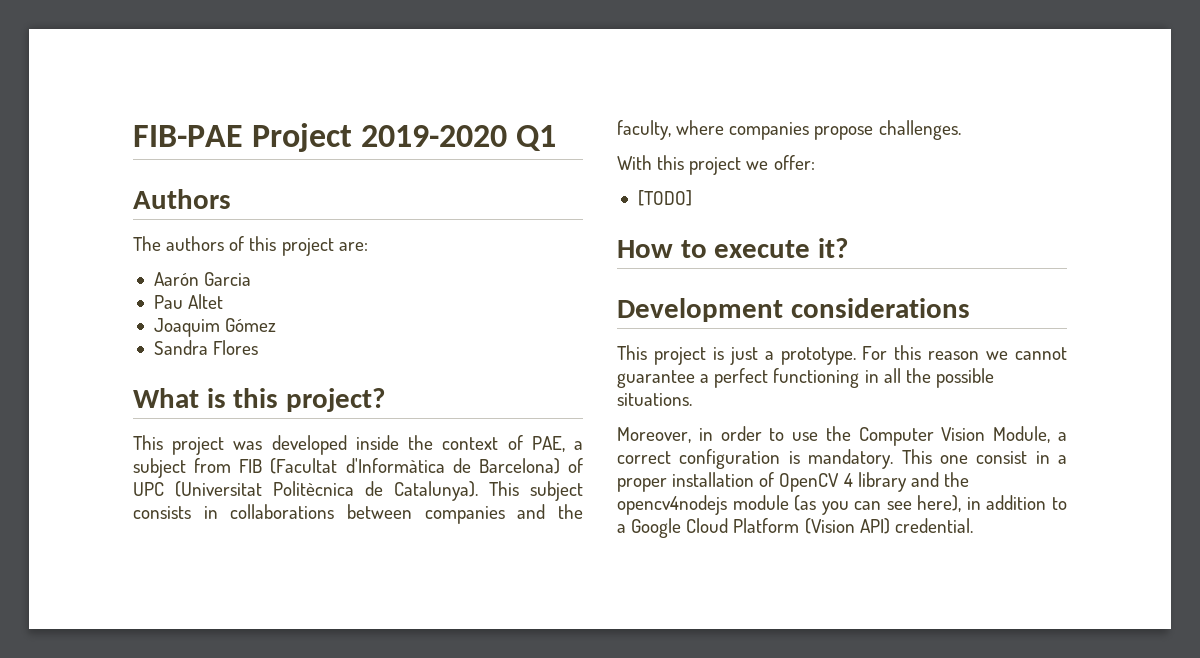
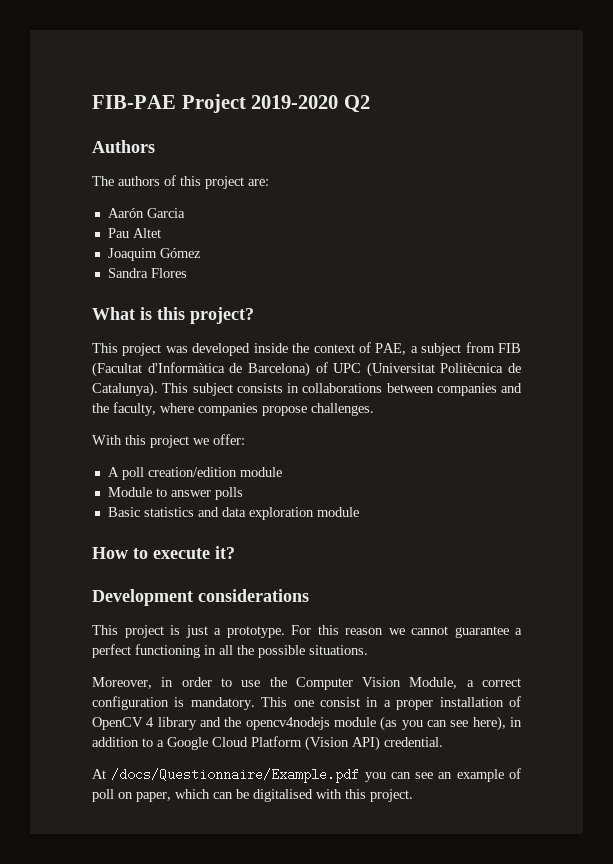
- FIB-PAE Project 2019-2020 Q1
+ FIB-PAE Project 2019-2020 Q2
- [TODO]
+ A poll creation/edition module
+ Module to answer polls
+ Basic statistics and data exploration module
+ At /docs/Questionnaire/Example.pdf you can see an example of poll on paper, which can be digitalised with this project.

